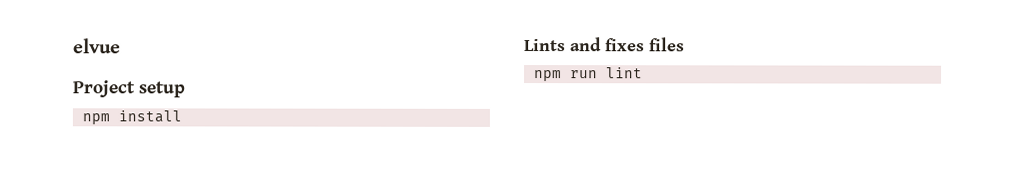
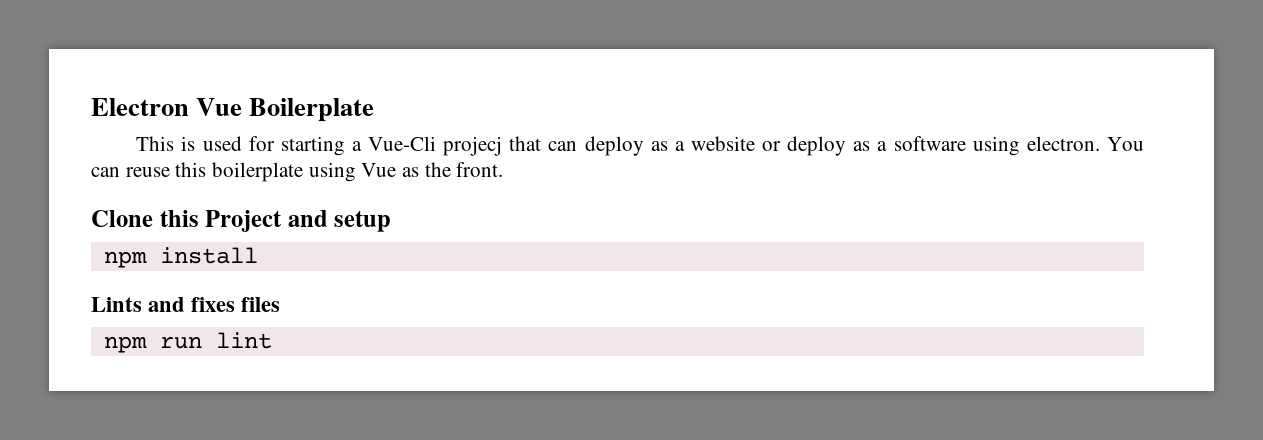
- elvue
- Project setup
+ Electron Vue Boilerplate
+ This is used for starting a Vue-Cli projecj that can deploy as a website or deploy as a software using electron. You can reuse this boilerplate using Vue as the front.
+ Clone this Project and setup

